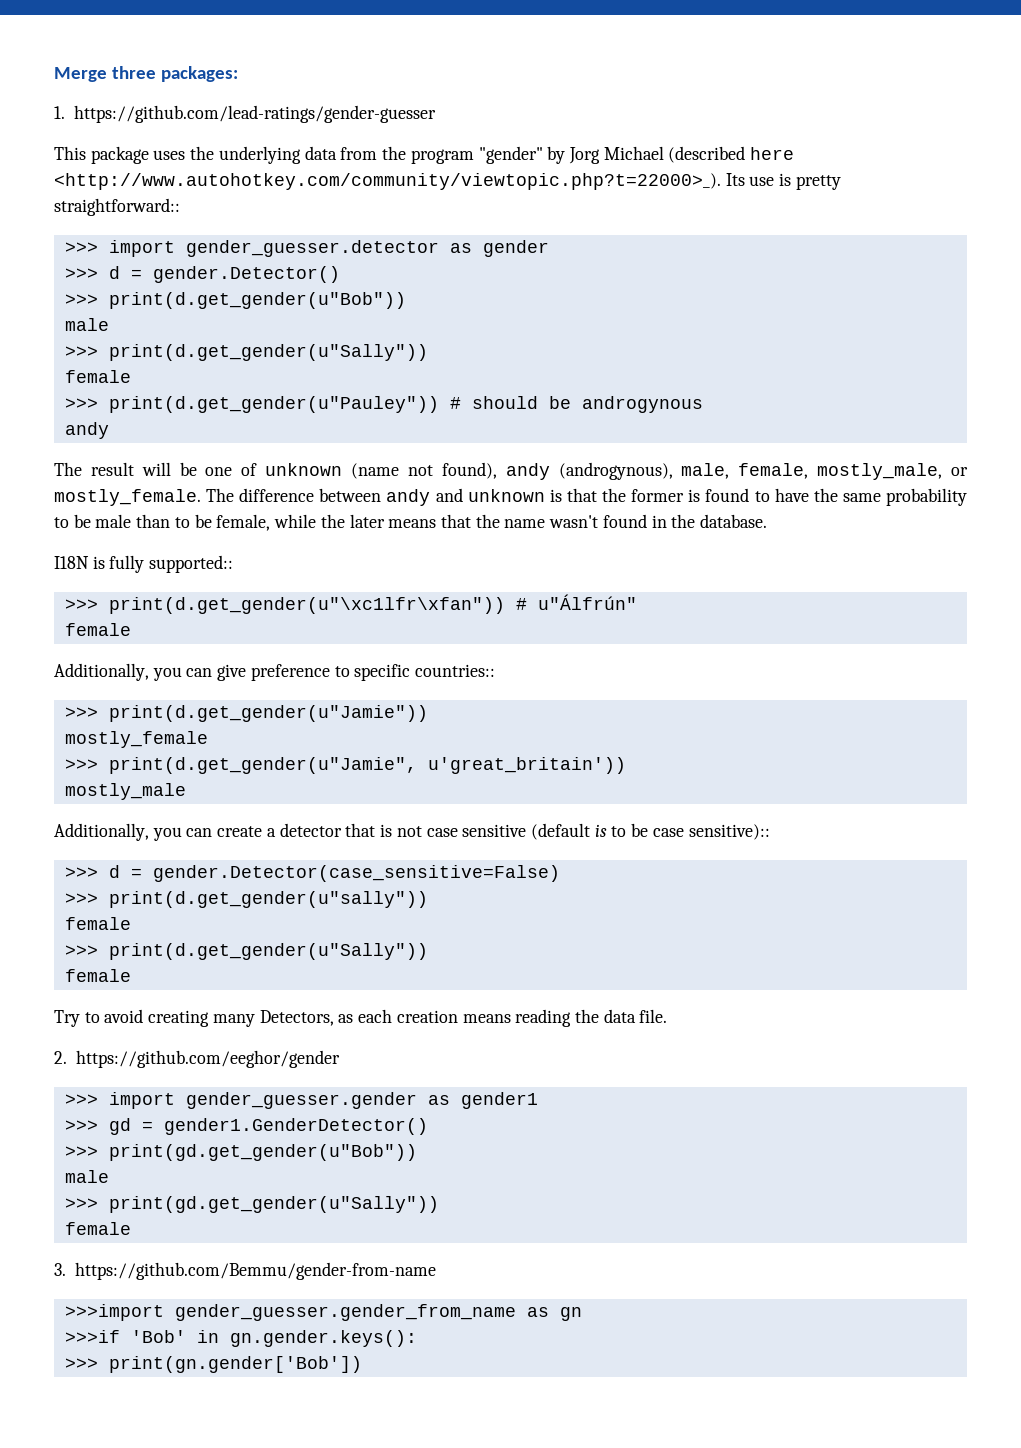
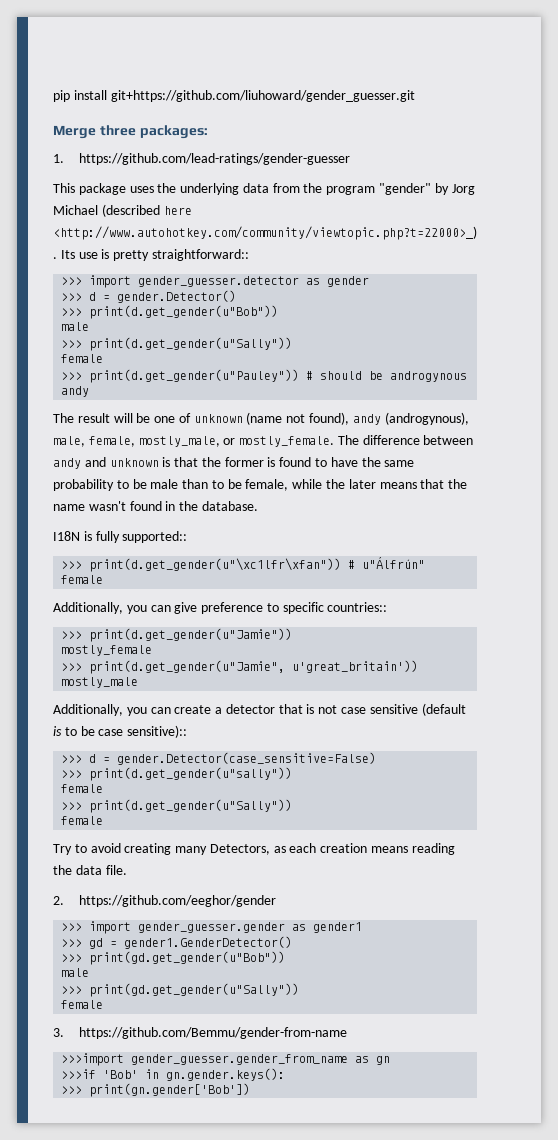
+ pip install git+https://github.com/liuhoward/gender_guesser.git

